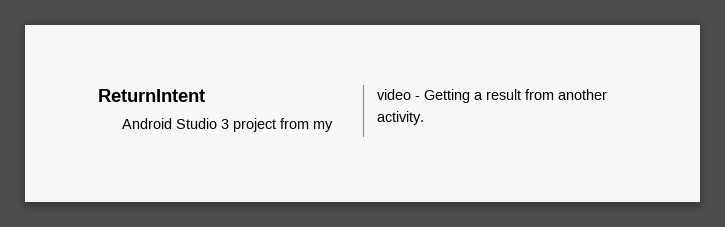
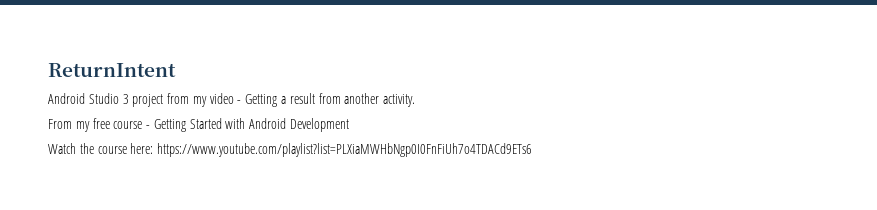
+ From my free course - Getting Started with Android Development
+ Watch the course here: https://www.youtube.com/playlist?list=PLXiaMWHbNgp0I0FnFiUh7o4TDACd9ETs6

